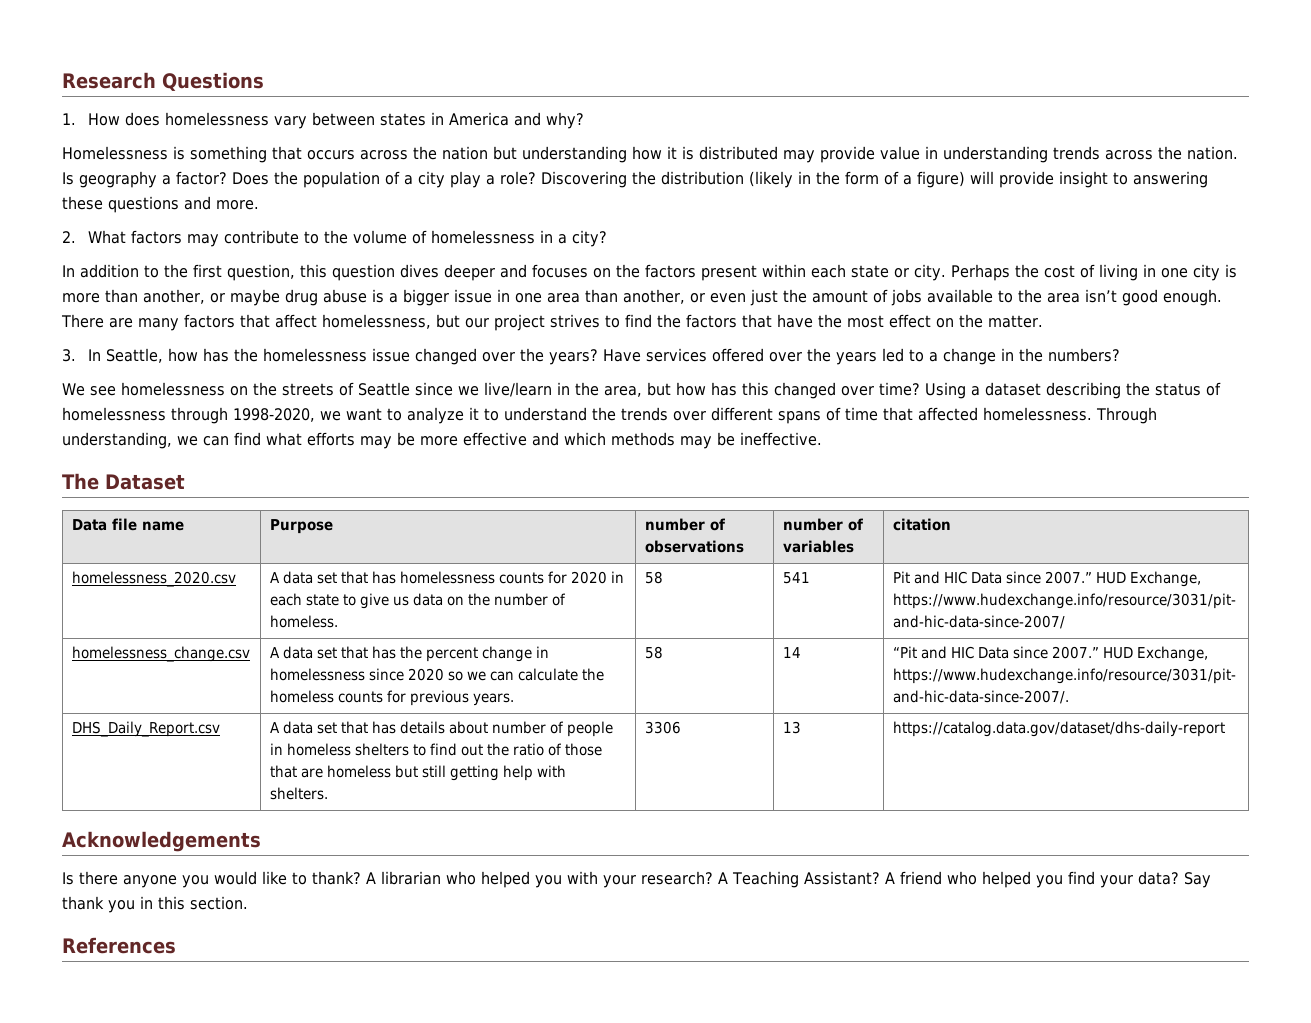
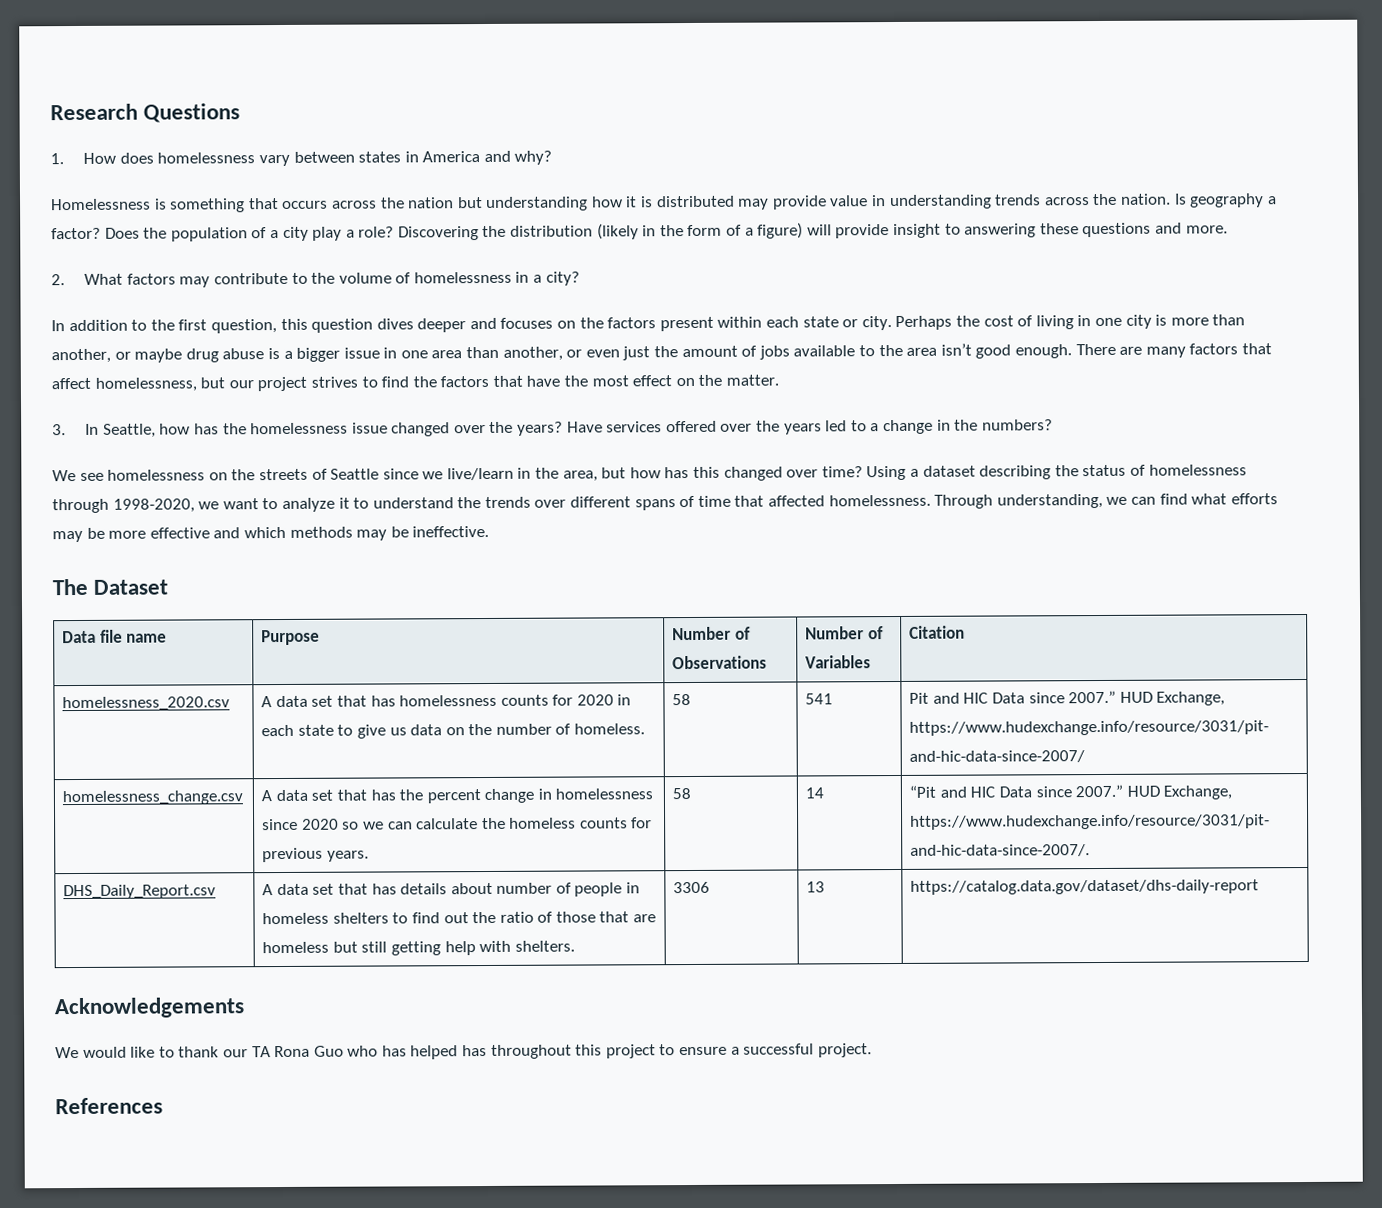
- Data file name | Purpose | number of observations | number of variables | citation
+ Data file name | Purpose | Number of Observations | Number of Variables | Citation
- Is there anyone you would like to thank? A librarian who helped you with your research? A Teaching Assistant? A friend who helped you find your data? Say thank you in this section.
+ We would like to thank our TA Rona Guo who has helped has throughout this project to ensure a successful project.

